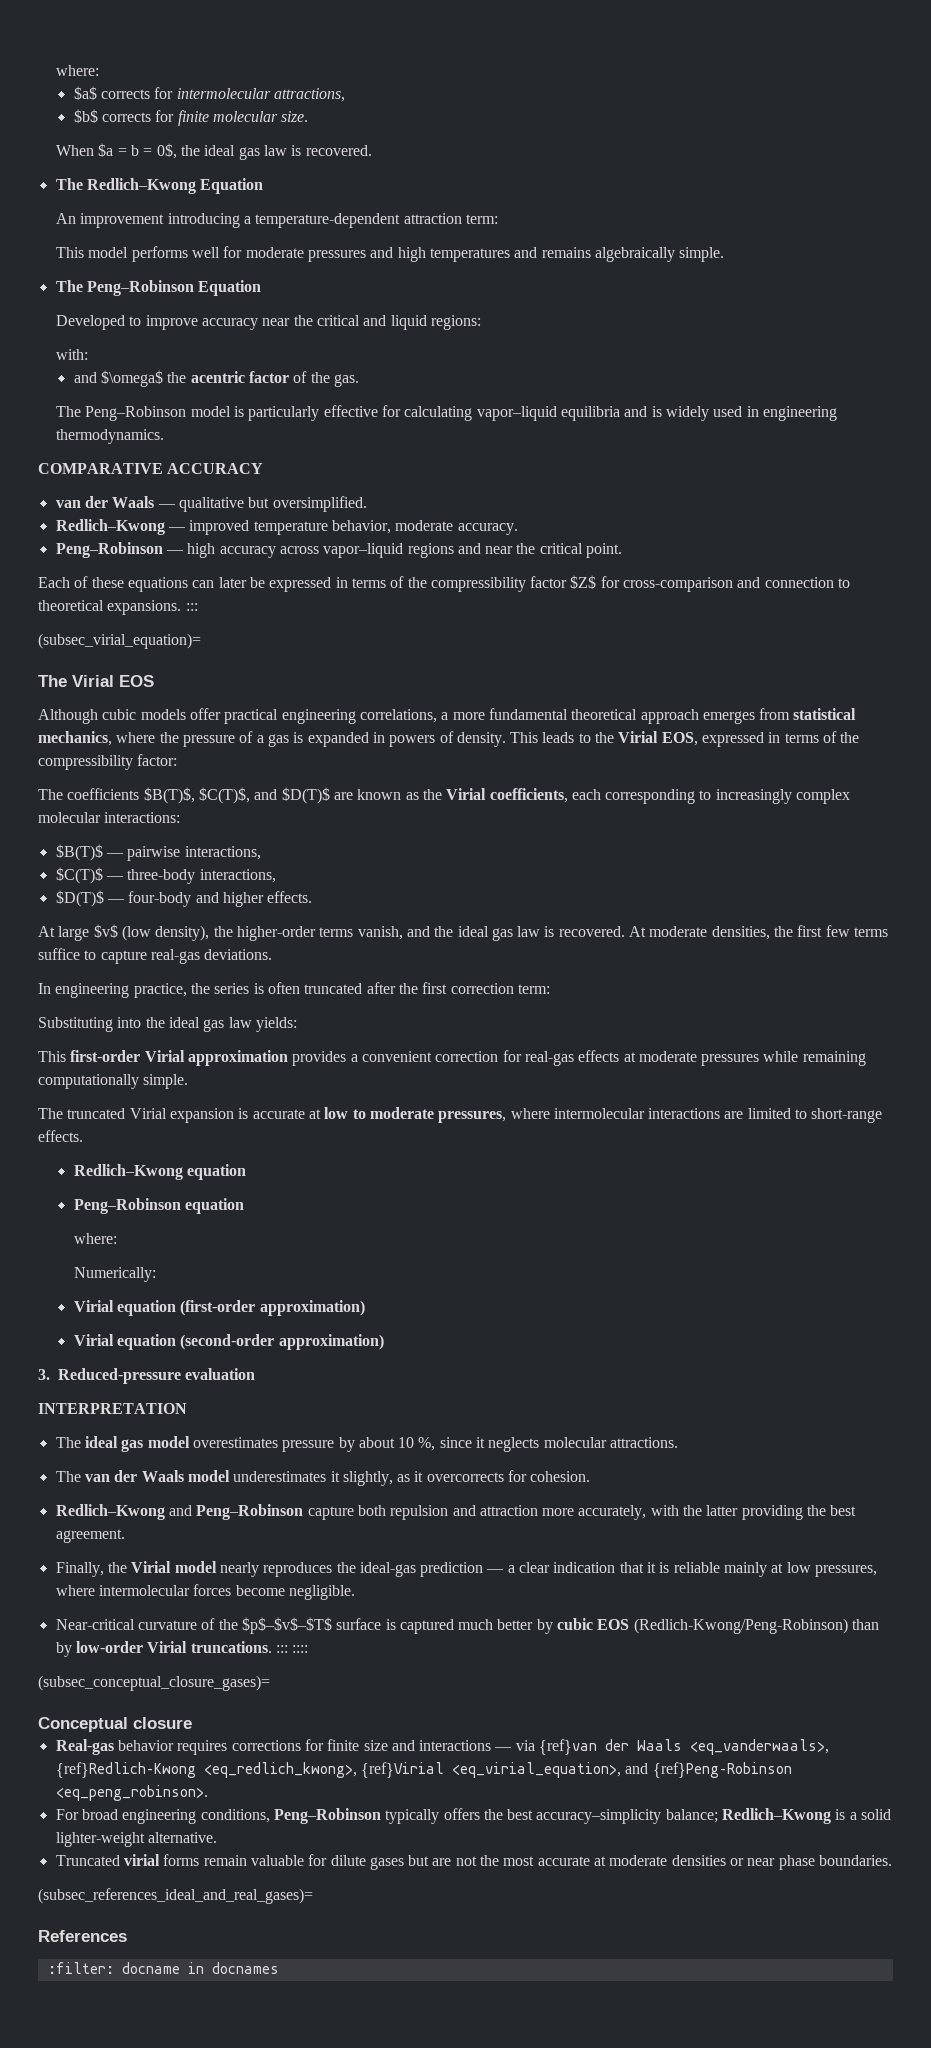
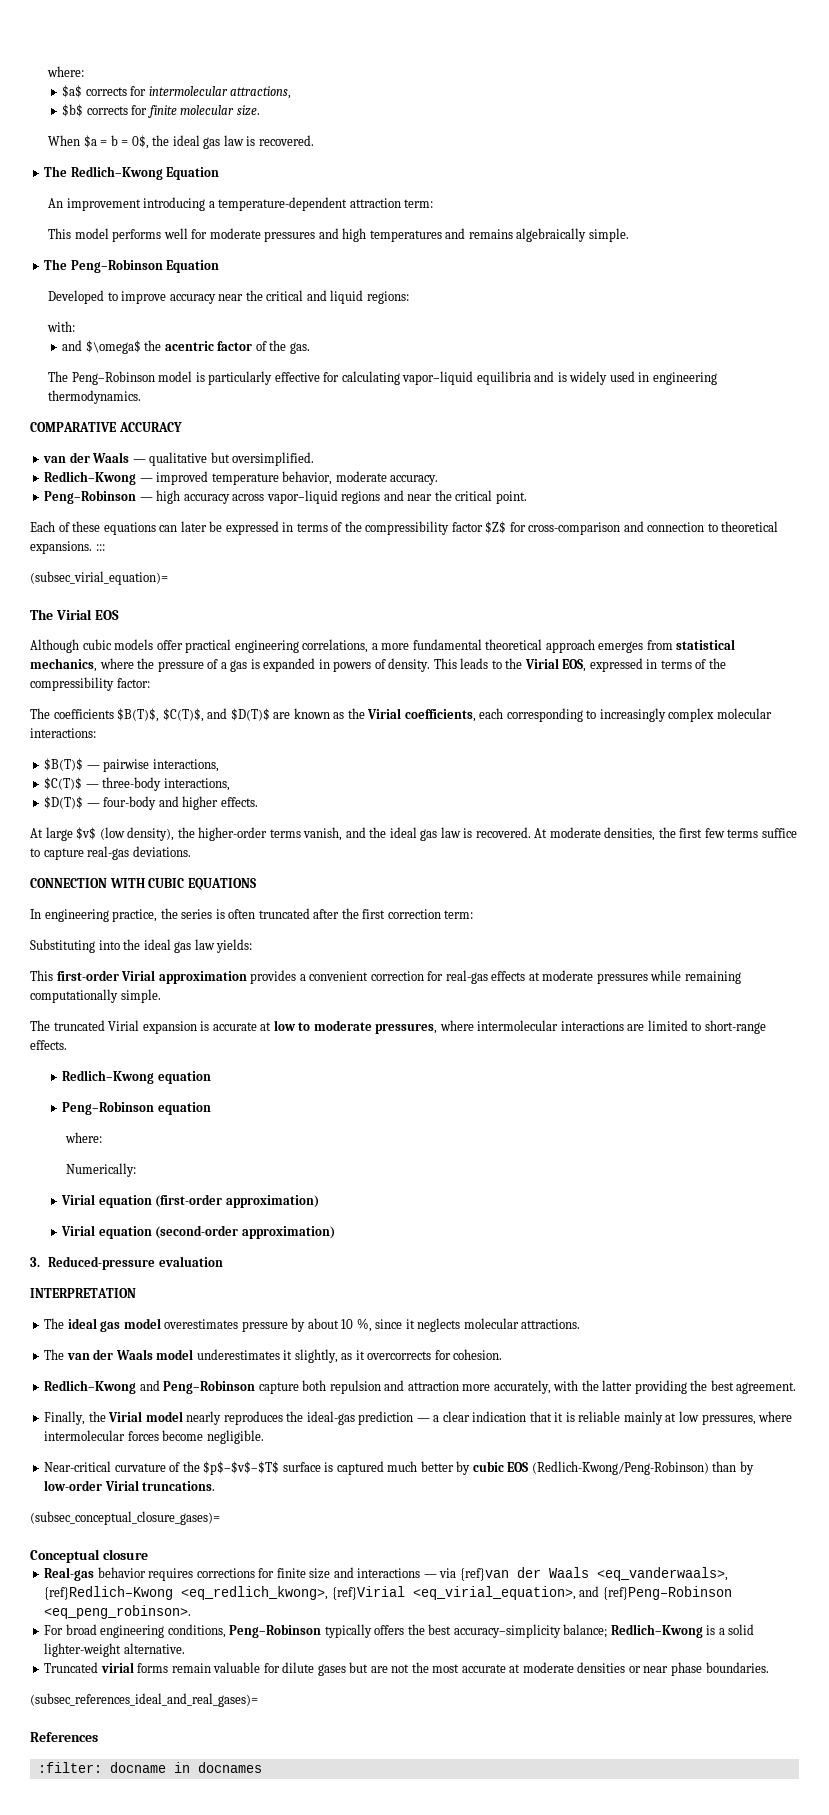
+ CONNECTION WITH CUBIC EQUATIONS
- Near-critical curvature of the $p$–$v$–$T$ surface is captured much better by cubic EOS (Redlich-Kwong/Peng-Robinson) than by low-order Virial truncations. ::: ::::
+ Near-critical curvature of the $p$–$v$–$T$ surface is captured much better by cubic EOS (Redlich-Kwong/Peng-Robinson) than by low-order Virial truncations.

